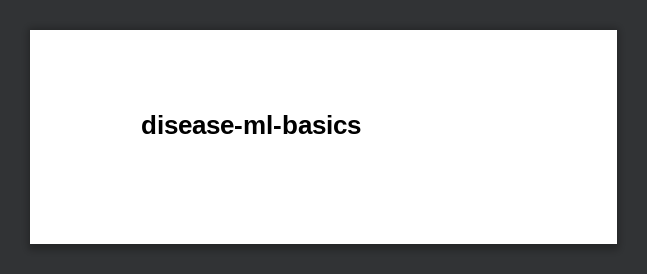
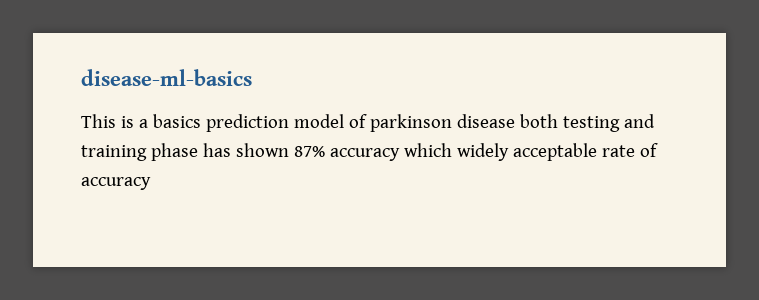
+ This is a basics prediction model of parkinson disease both testing and training phase has shown 87% accuracy which widely acceptable rate of accuracy

